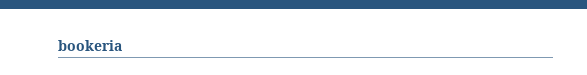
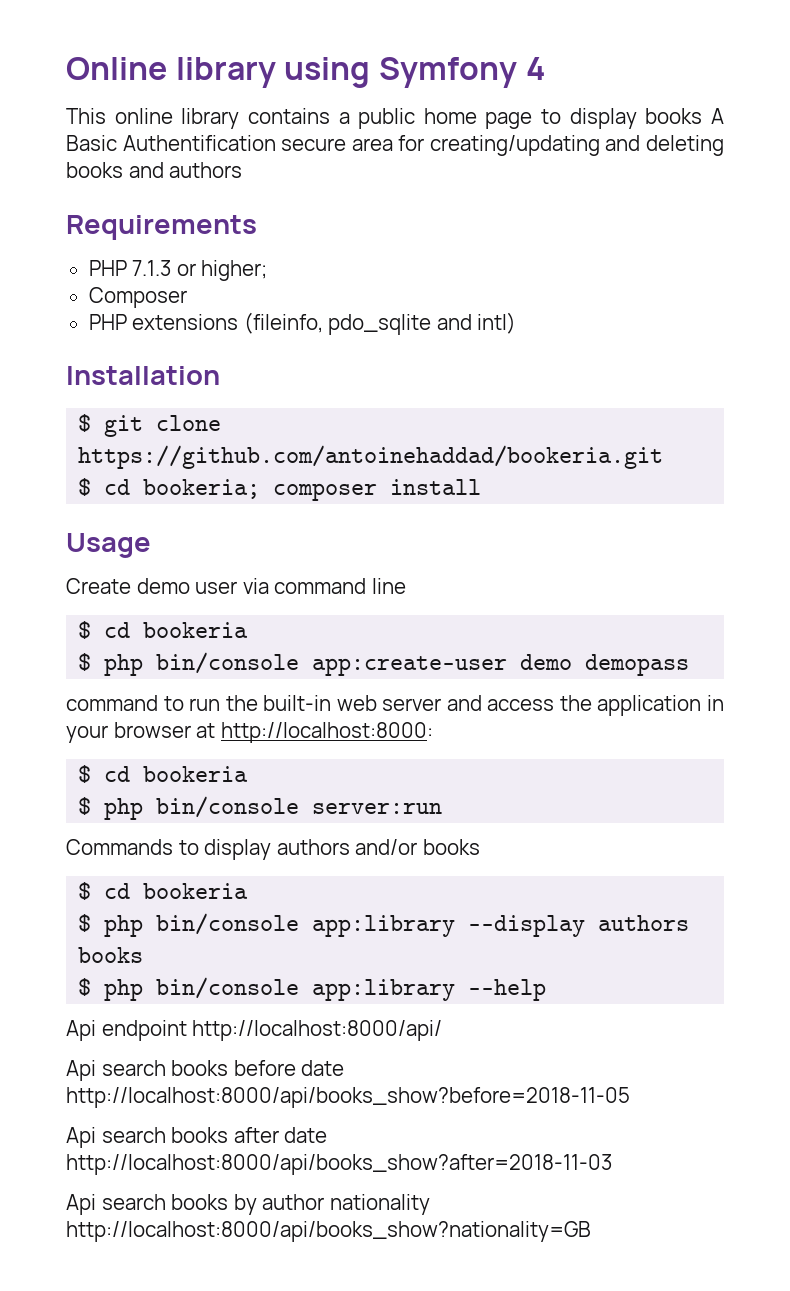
- bookeria
+ Online library using Symfony 4
+ This online library contains a public home page to display books A Basic Authentification secure area for creating/updating and deleting books and authors
+ Requirements
+ PHP 7.1.3 or higher;
+ Composer
+ PHP extensions (fileinfo, pdo_sqlite and intl)
+ Installation
+ $ git clone https://github.com/antoinehaddad/bookeria.git
+ $ cd bookeria; composer install
+ Usage
+ Create demo user via command line
+ $ cd bookeria
+ $ php bin/console app:create-user demo demopass
+ command to run the built-in web server and access the application in your browser at http://localhost:8000:
+ $ cd bookeria
+ $ php bin/console server:run
+ Commands to display authors and/or books
+ $ cd bookeria
+ $ php bin/console app:library --display authors books
+ $ php bin/console app:library --help
+ Api endpoint http://localhost:8000/api/
+ Api search books before date http://localhost:8000/api/books_show?before=2018-11-05
+ Api search books after date http://localhost:8000/api/books_show?after=2018-11-03
+ Api search books by author nationality http://localhost:8000/api/books_show?nationality=GB

